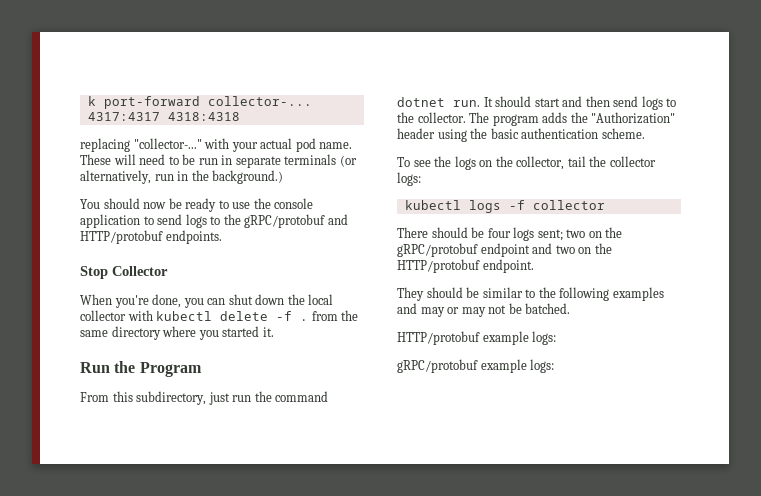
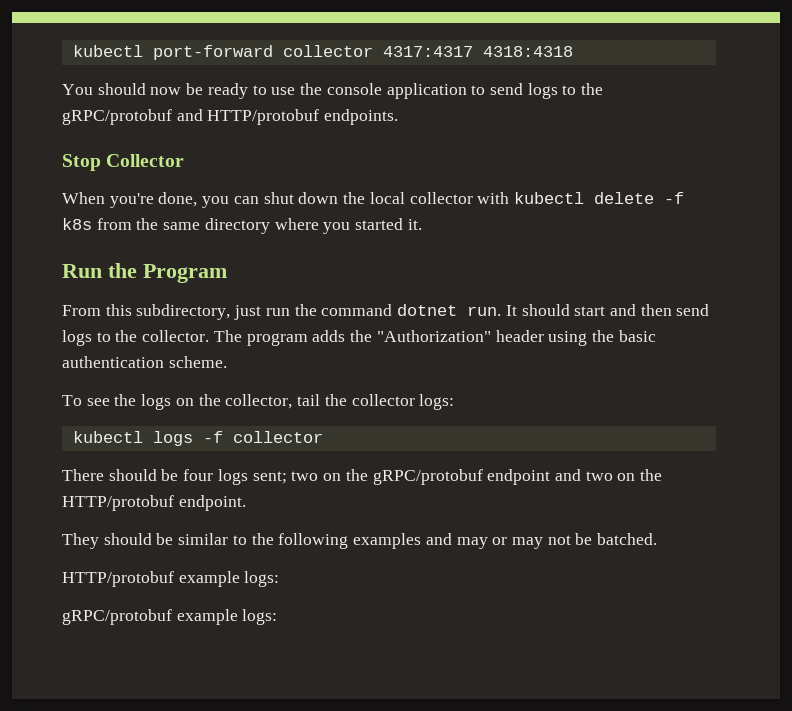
- k port-forward collector-... 4317:4317 4318:4318
+ kubectl port-forward collector 4317:4317 4318:4318
- replacing "collector-..." with your actual pod name. These will need to be run in separate terminals (or alternatively, run in the background.)
- When you're done, you can shut down the local collector with kubectl delete -f . from the same directory where you started it.
+ When you're done, you can shut down the local collector with kubectl delete -f k8s from the same directory where you started it.

